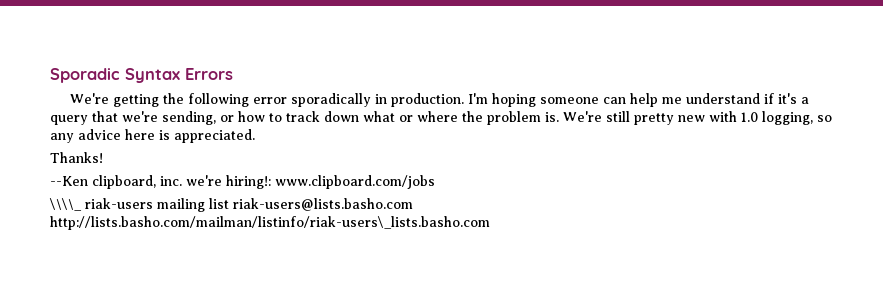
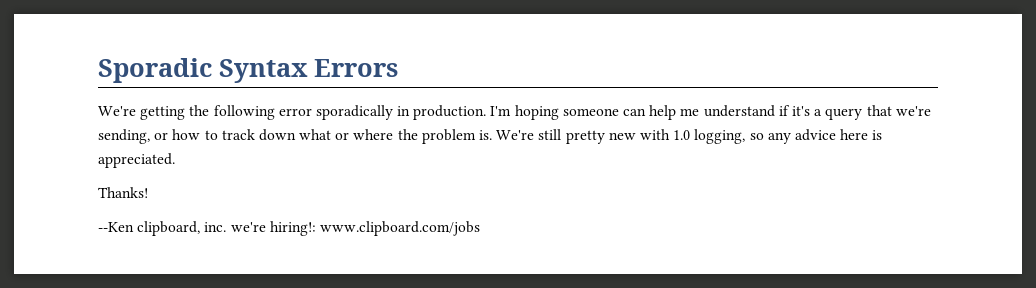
- \\\\_ riak-users mailing list riak-users@lists.basho.com http://lists.basho.com/mailman/listinfo/riak-users\_lists.basho.com

